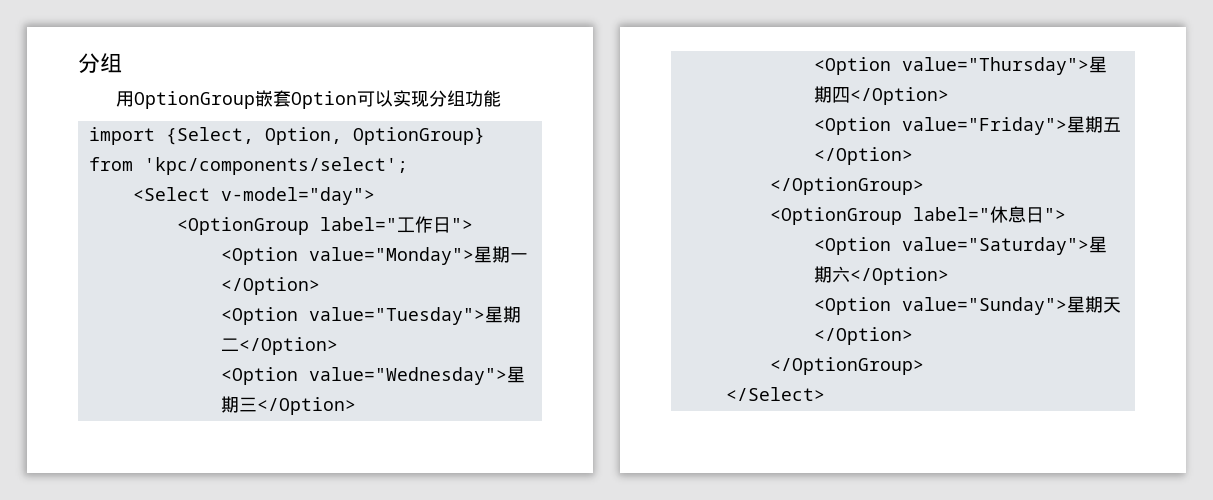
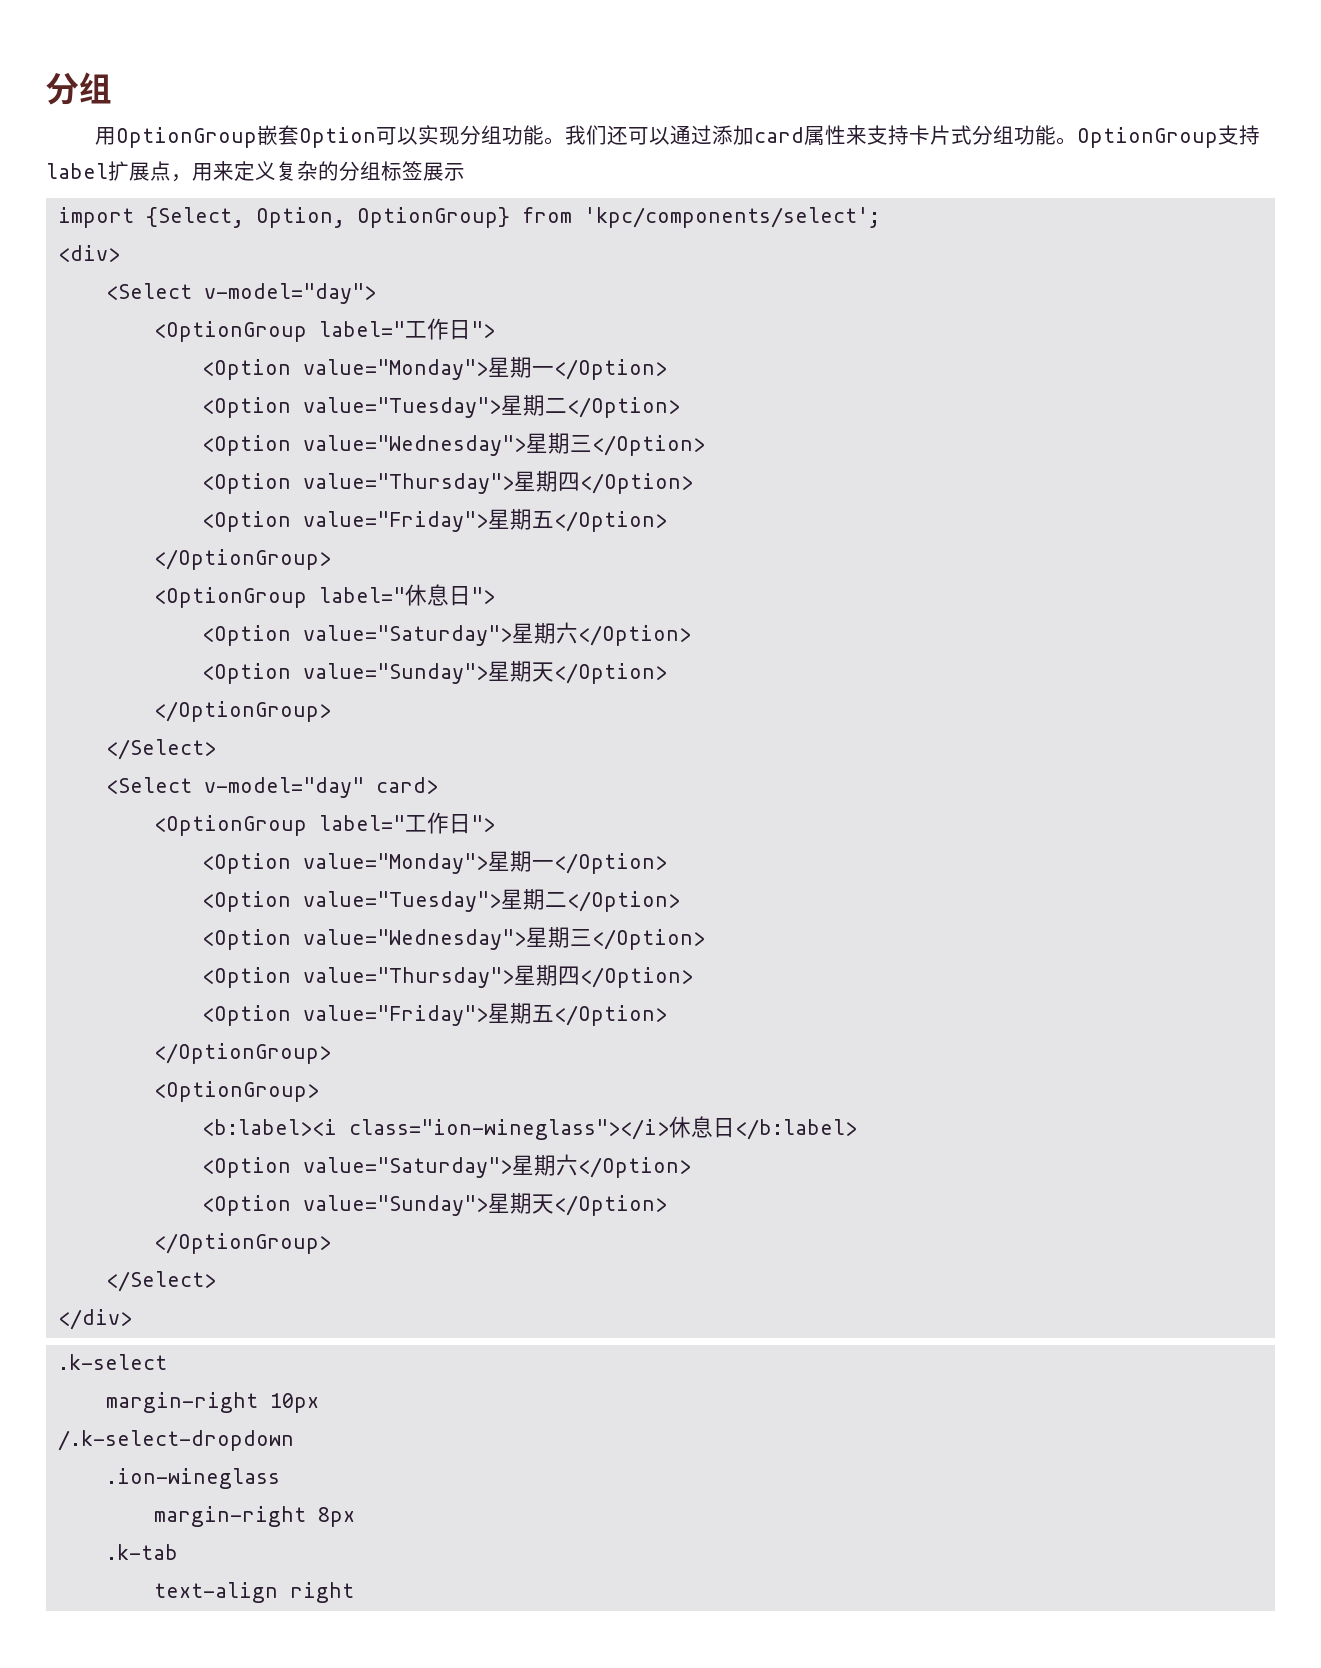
- 用OptionGroup嵌套Option可以实现分组功能
+ 用OptionGroup嵌套Option可以实现分组功能。我们还可以通过添加card属性来支持卡片式分组功能。OptionGroup支持label扩展点，用来定义复杂的分组标签展示
+ <div>
+ <Select v-model="day" card>
+ <OptionGroup label="工作日">
+ <Option value="Monday">星期一</Option>
+ <Option value="Tuesday">星期二</Option>
+ <Option value="Wednesday">星期三</Option>
+ <Option value="Thursday">星期四</Option>
+ <Option value="Friday">星期五</Option>
+ </OptionGroup>
+ <OptionGroup>
+ <b:label><i class="ion-wineglass"></i>休息日</b:label>
+ <Option value="Saturday">星期六</Option>
+ <Option value="Sunday">星期天</Option>
+ </OptionGroup>
+ </Select>
+ </div>
+ .k-select
+ margin-right 10px
+ /.k-select-dropdown
+ .ion-wineglass
+ margin-right 8px
+ .k-tab
+ text-align right

